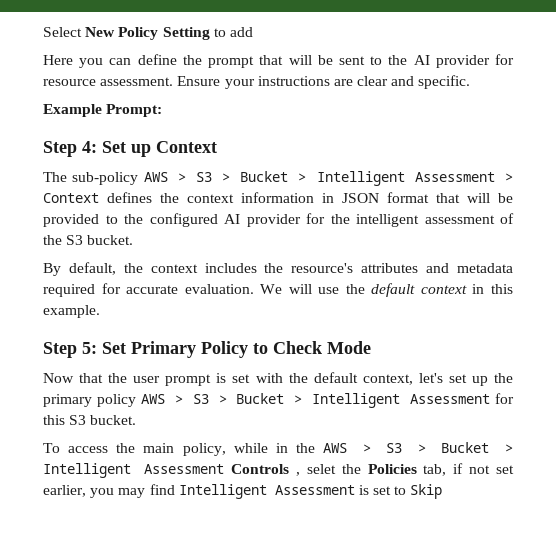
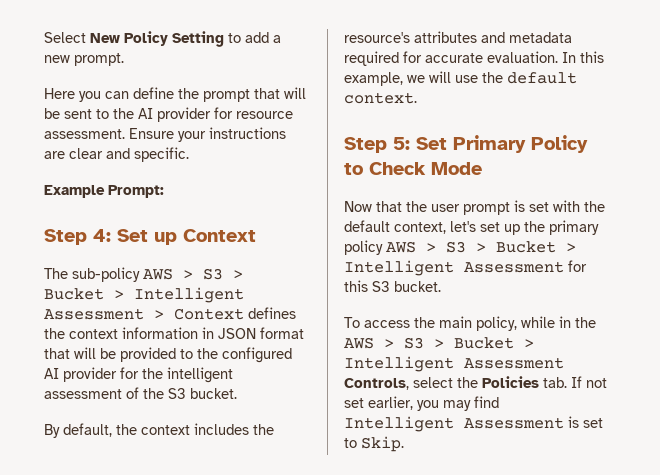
- Select New Policy Setting to add
+ Select New Policy Setting to add a new prompt.
- We will use the default context in this example.
+ In this example, we will use the default context.
- To access the main policy, while in the AWS > S3 > Bucket > Intelligent Assessment Controls , selet the Policies tab, if not set earlier, you may find Intelligent Assessment is set to Skip
+ To access the main policy, while in the AWS > S3 > Bucket > Intelligent Assessment Controls, select the Policies tab. If not set earlier, you may find Intelligent Assessment is set to Skip.

